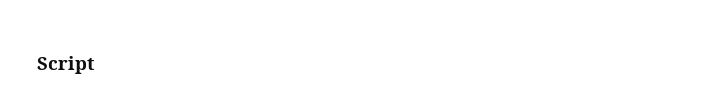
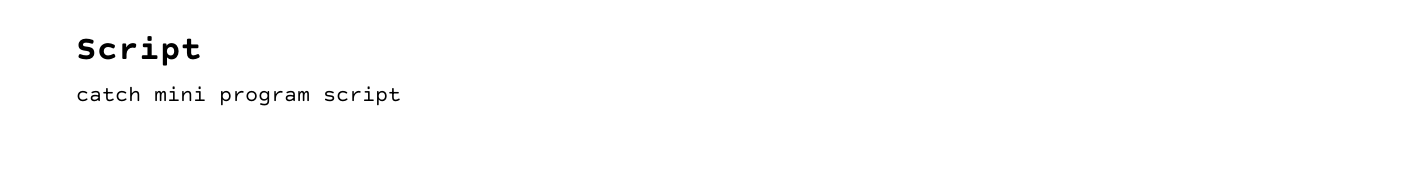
+ catch mini program script

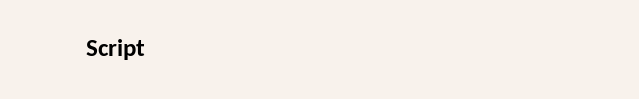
- catch mini program script

